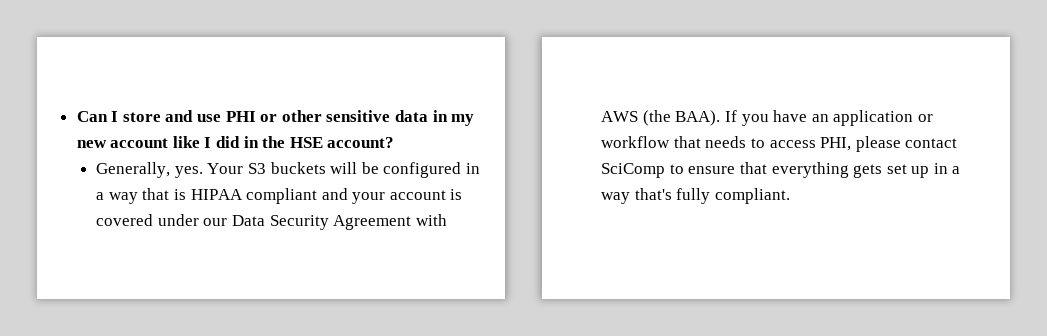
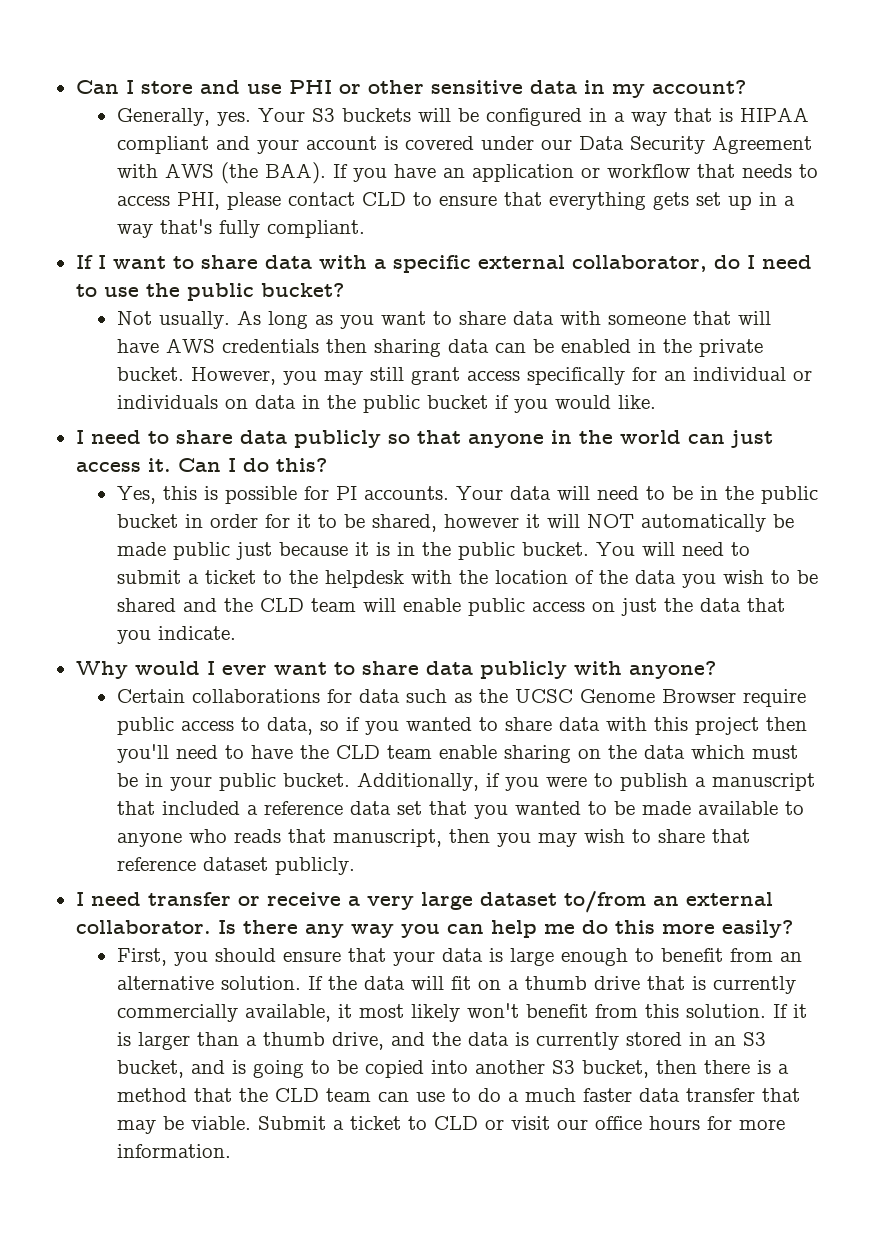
- Can I store and use PHI or other sensitive data in my new account like I did in the HSE account?
+ Can I store and use PHI or other sensitive data in my account?
- If you have an application or workflow that needs to access PHI, please contact SciComp to ensure that everything gets set up in a way that's fully compliant.
+ If you have an application or workflow that needs to access PHI, please contact CLD to ensure that everything gets set up in a way that's fully compliant.
+ If I want to share data with a specific external collaborator, do I need to use the public bucket?
+ Not usually. As long as you want to share data with someone that will have AWS credentials then sharing data can be enabled in the private bucket. However, you may still grant access specifically for an individual or individuals on data in the public bucket if you would like.
+ I need to share data publicly so that anyone in the world can just access it. Can I do this?
+ Yes, this is possible for PI accounts. Your data will need to be in the public bucket in order for it to be shared, however it will NOT automatically be made public just because it is in the public bucket. You will need to submit a ticket to the helpdesk with the location of the data you wish to be shared and the CLD team will enable public access on just the data that you indicate.
+ Why would I ever want to share data publicly with anyone?
+ Certain collaborations for data such as the UCSC Genome Browser require public access to data, so if you wanted to share data with this project then you'll need to have the CLD team enable sharing on the data which must be in your public bucket. Additionally, if you were to publish a manuscript that included a reference data set that you wanted to be made available to anyone who reads that manuscript, then you may wish to share that reference dataset publicly.
+ I need transfer or receive a very large dataset to/from an external collaborator. Is there any way you can help me do this more easily?
+ First, you should ensure that your data is large enough to benefit from an alternative solution. If the data will fit on a thumb drive that is currently commercially available, it most likely won't benefit from this solution. If it is larger than a thumb drive, and the data is currently stored in an S3 bucket, and is going to be copied into another S3 bucket, then there is a method that the CLD team can use to do a much faster data transfer that may be viable. Submit a ticket to CLD or visit our office hours for more information.

